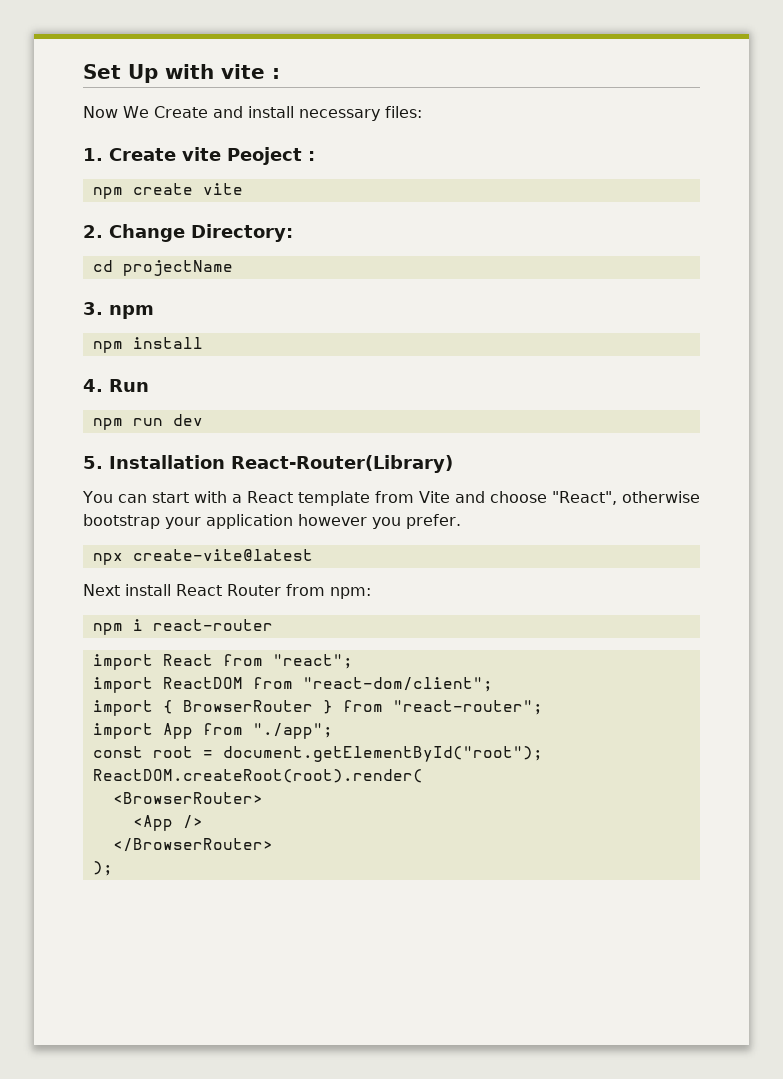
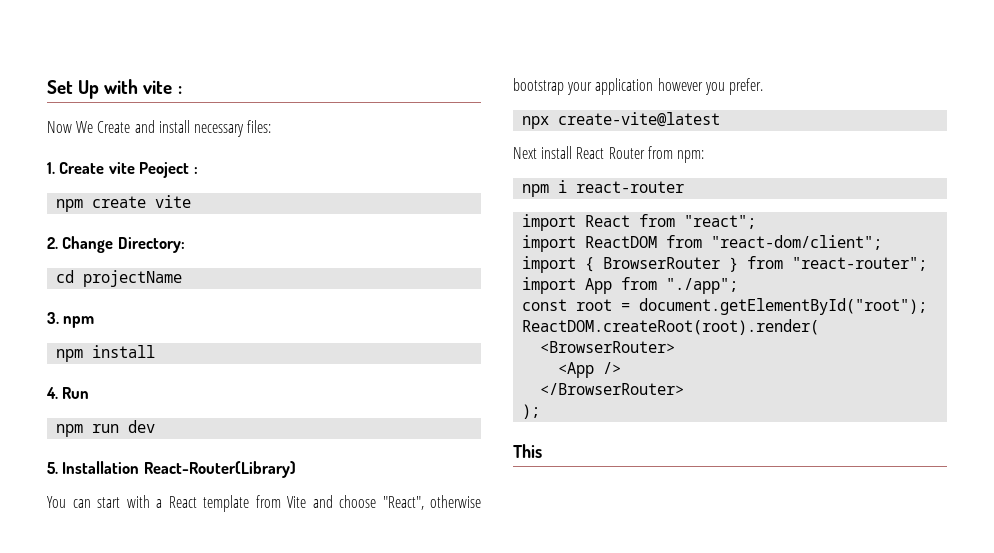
+ This

